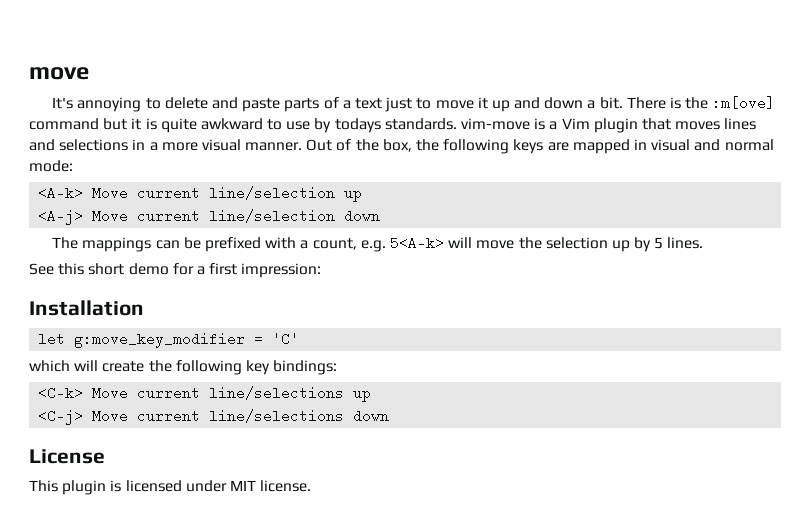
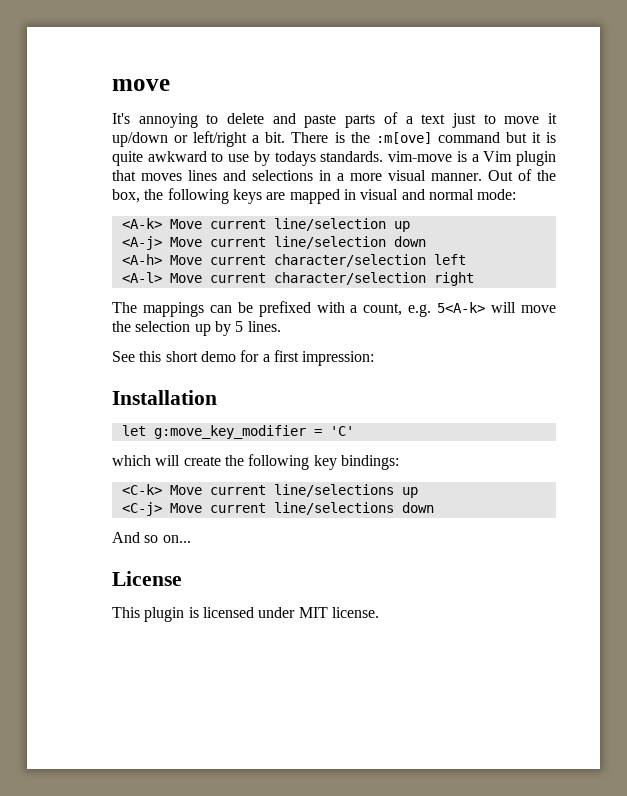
- It's annoying to delete and paste parts of a text just to move it up and down a bit.
+ It's annoying to delete and paste parts of a text just to move it up/down or left/right a bit.
+ <A-h> Move current character/selection left
+ <A-l> Move current character/selection right
+ And so on...

